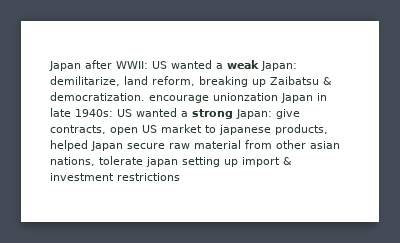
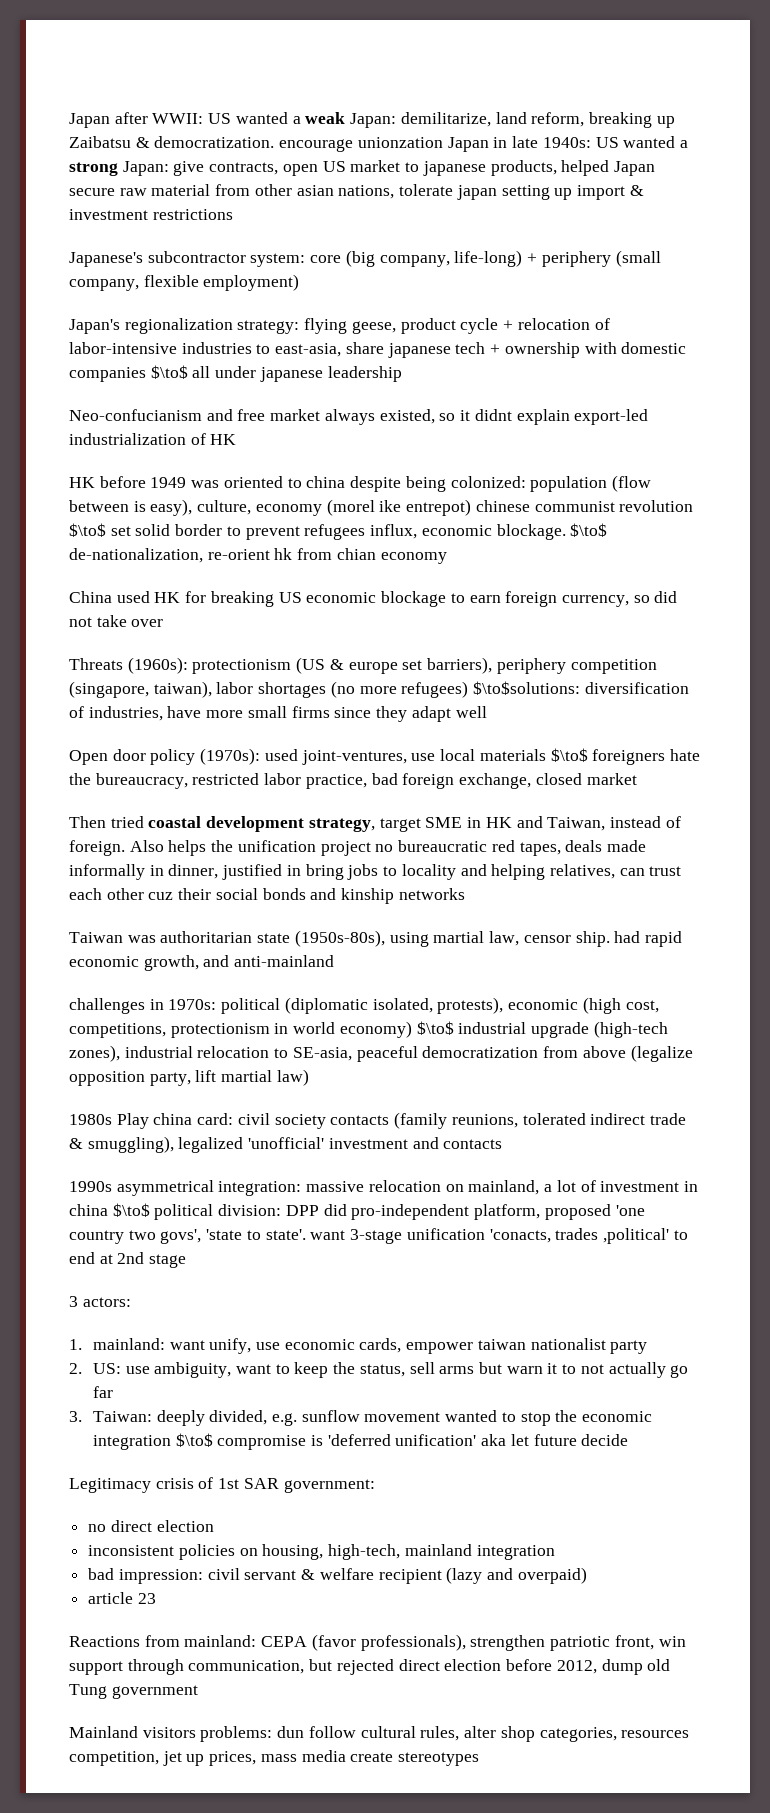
+ Japanese's subcontractor system: core (big company, life-long) + periphery (small company, flexible employment)
+ Japan's regionalization strategy: flying geese, product cycle + relocation of labor-intensive industries to east-asia, share japanese tech + ownership with domestic companies $\to$ all under japanese leadership
+ Neo-confucianism and free market always existed, so it didnt explain export-led industrialization of HK
+ HK before 1949 was oriented to china despite being colonized: population (flow between is easy), culture, economy (morel ike entrepot) chinese communist revolution $\to$ set solid border to prevent refugees influx, economic blockage. $\to$ de-nationalization, re-orient hk from chian economy
+ China used HK for breaking US economic blockage to earn foreign currency, so did not take over
+ Threats (1960s): protectionism (US & europe set barriers), periphery competition (singapore, taiwan), labor shortages (no more refugees) $\to$solutions: diversification of industries, have more small firms since they adapt well
+ Open door policy (1970s): used joint-ventures, use local materials $\to$ foreigners hate the bureaucracy, restricted labor practice, bad foreign exchange, closed market
+ Then tried coastal development strategy, target SME in HK and Taiwan, instead of foreign. Also helps the unification project no bureaucratic red tapes, deals made informally in dinner, justified in bring jobs to locality and helping relatives, can trust each other cuz their social bonds and kinship networks
+ Taiwan was authoritarian state (1950s-80s), using martial law, censor ship. had rapid economic growth, and anti-mainland
+ challenges in 1970s: political (diplomatic isolated, protests), economic (high cost, competitions, protectionism in world economy) $\to$ industrial upgrade (high-tech zones), industrial relocation to SE-asia, peaceful democratization from above (legalize opposition party, lift martial law)
+ 1980s Play china card: civil society contacts (family reunions, tolerated indirect trade & smuggling), legalized 'unofficial' investment and contacts
+ 1990s asymmetrical integration: massive relocation on mainland, a lot of investment in china $\to$ political division: DPP did pro-independent platform, proposed 'one country two govs', 'state to state'. want 3-stage unification 'conacts, trades ,political' to end at 2nd stage
+ 3 actors:
+ 1. mainland: want unify, use economic cards, empower taiwan nationalist party
+ 2. US: use ambiguity, want to keep the status, sell arms but warn it to not actually go far
+ 3. Taiwan: deeply divided, e.g. sunflow movement wanted to stop the economic integration $\to$ compromise is 'deferred unification' aka let future decide
+ Legitimacy crisis of 1st SAR government:
+ no direct election
+ inconsistent policies on housing, high-tech, mainland integration
+ bad impression: civil servant & welfare recipient (lazy and overpaid)
+ article 23
+ Reactions from mainland: CEPA (favor professionals), strengthen patriotic front, win support through communication, but rejected direct election before 2012, dump old Tung government
+ Mainland visitors problems: dun follow cultural rules, alter shop categories, resources competition, jet up prices, mass media create stereotypes

